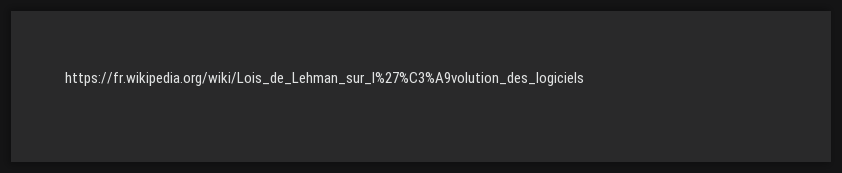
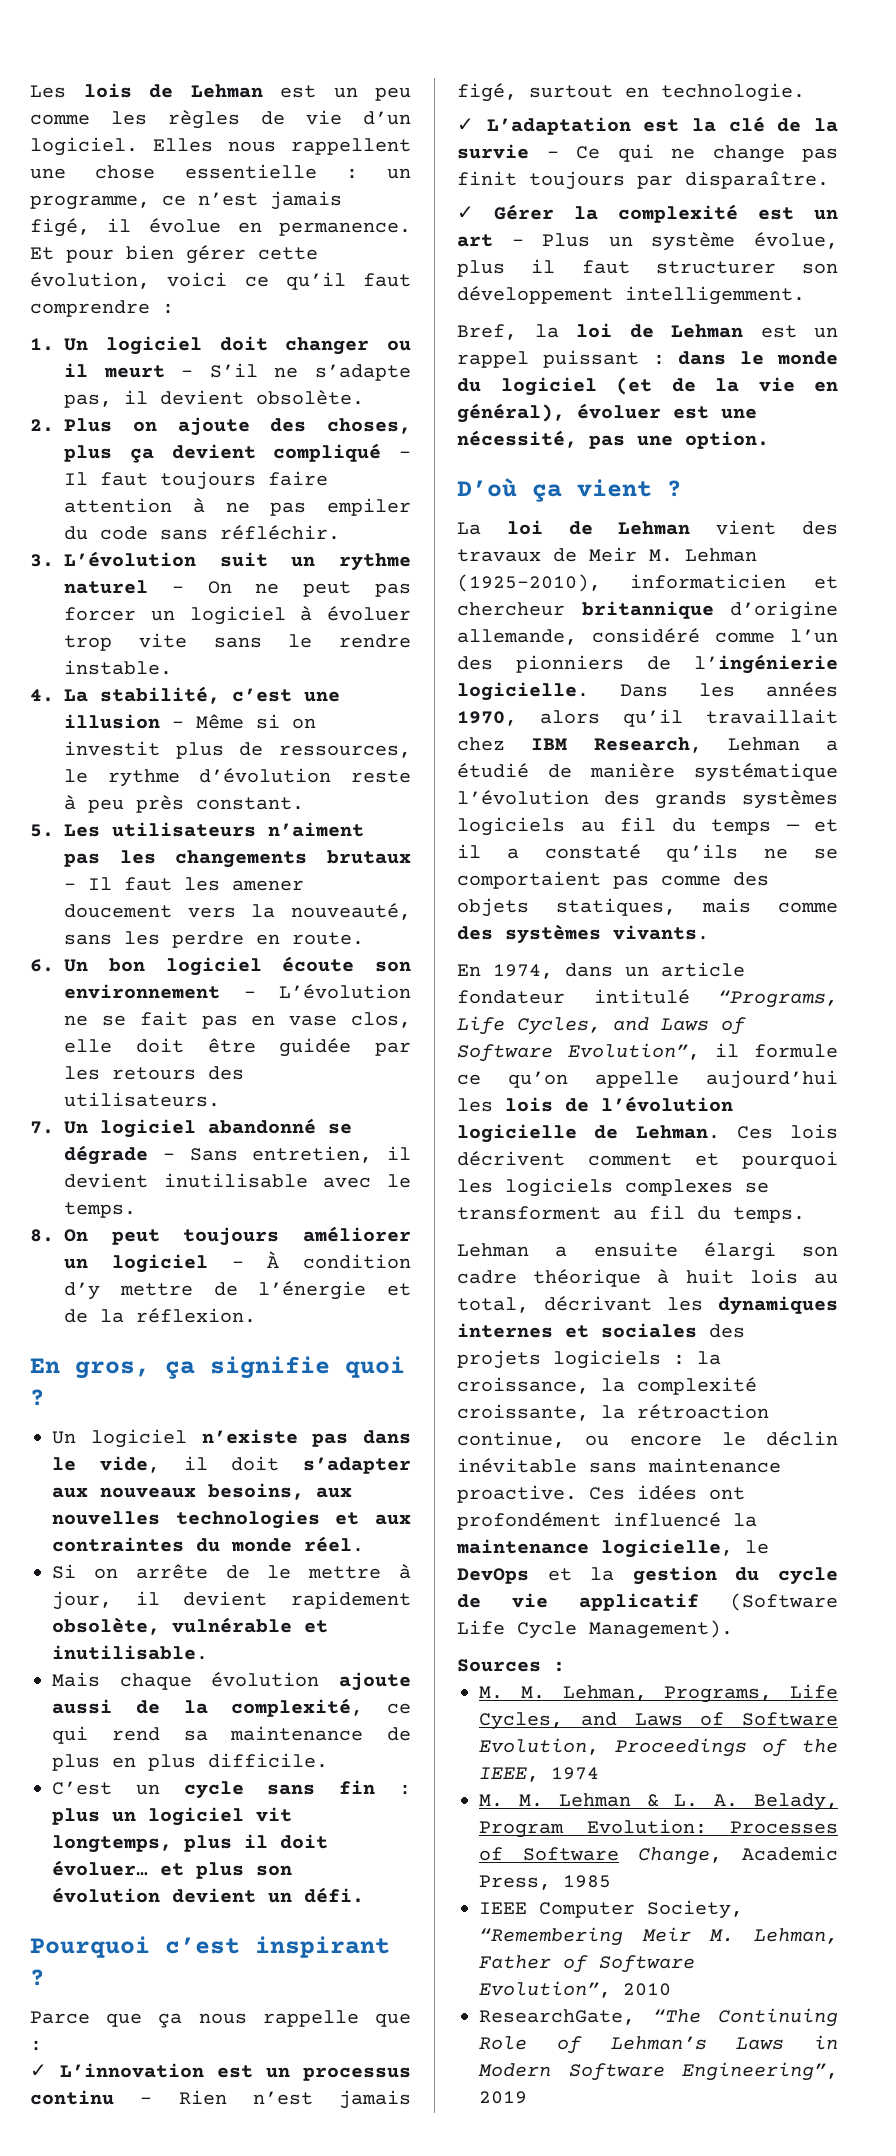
- https://fr.wikipedia.org/wiki/Lois_de_Lehman_sur_l%27%C3%A9volution_des_logiciels
+ Les lois de Lehman est un peu comme les règles de vie d’un logiciel. Elles nous rappellent une chose essentielle : un programme, ce n’est jamais figé, il évolue en permanence. Et pour bien gérer cette évolution, voici ce qu’il faut comprendre :
+ 1. Un logiciel doit changer ou il meurt – S’il ne s’adapte pas, il devient obsolète.
+ 2. Plus on ajoute des choses, plus ça devient compliqué – Il faut toujours faire attention à ne pas empiler du code sans réfléchir.
+ 3. L’évolution suit un rythme naturel – On ne peut pas forcer un logiciel à évoluer trop vite sans le rendre instable.
+ 4. La stabilité, c’est une illusion – Même si on investit plus de ressources, le rythme d’évolution reste à peu près constant.
+ 5. Les utilisateurs n’aiment pas les changements brutaux – Il faut les amener doucement vers la nouveauté, sans les perdre en route.
+ 6. Un bon logiciel écoute son environnement – L’évolution ne se fait pas en vase clos, elle doit être guidée par les retours des utilisateurs.
+ 7. Un logiciel abandonné se dégrade – Sans entretien, il devient inutilisable avec le temps.
+ 8. On peut toujours améliorer un logiciel – À condition d’y mettre de l’énergie et de la réflexion.
+ En gros, ça signifie quoi ?
+ Un logiciel n’existe pas dans le vide, il doit s’adapter aux nouveaux besoins, aux nouvelles technologies et aux contraintes du monde réel.
+ Si on arrête de le mettre à jour, il devient rapidement obsolète, vulnérable et inutilisable.
+ Mais chaque évolution ajoute aussi de la complexité, ce qui rend sa maintenance de plus en plus difficile.
+ C’est un cycle sans fin : plus un logiciel vit longtemps, plus il doit évoluer… et plus son évolution devient un défi.
+ Pourquoi c’est inspirant ?
+ Parce que ça nous rappelle que :
+ ✓ L’innovation est un processus continu – Rien n’est jamais figé, surtout en technologie.
+ ✓ L’adaptation est la clé de la survie – Ce qui ne change pas finit toujours par disparaître.
+ ✓ Gérer la complexité est un art – Plus un système évolue, plus il faut structurer son développement intelligemment.
+ Bref, la loi de Lehman est un rappel puissant : dans le monde du logiciel (et de la vie en général), évoluer est une nécessité, pas une option.
+ D’où ça vient ?
+ La loi de Lehman vient des travaux de Meir M. Lehman (1925–2010), informaticien et chercheur britannique d’origine allemande, considéré comme l’un des pionniers de l’ingénierie logicielle. Dans les années 1970, alors qu’il travaillait chez IBM Research, Lehman a étudié de manière systématique l’évolution des grands systèmes logiciels au fil du temps — et il a constaté qu’ils ne se comportaient pas comme des objets statiques, mais comme des systèmes vivants.
+ En 1974, dans un article fondateur intitulé “Programs, Life Cycles, and Laws of Software Evolution”, il formule ce qu’on appelle aujourd’hui les lois de l’évolution logicielle de Lehman. Ces lois décrivent comment et pourquoi les logiciels complexes se transforment au fil du temps.
+ Lehman a ensuite élargi son cadre théorique à huit lois au total, décrivant les dynamiques internes et sociales des projets logiciels : la croissance, la complexité croissante, la rétroaction continue, ou encore le déclin inévitable sans maintenance proactive. Ces idées ont profondément influencé la maintenance logicielle, le DevOps et la gestion du cycle de vie applicatif (Software Life Cycle Management).
+ Sources :
+ M. M. Lehman, Programs, Life Cycles, and Laws of Software Evolution, Proceedings of the IEEE, 1974
+ M. M. Lehman & L. A. Belady, Program Evolution: Processes of Software Change, Academic Press, 1985
+ IEEE Computer Society, “Remembering Meir M. Lehman, Father of Software Evolution”, 2010
+ ResearchGate, “The Continuing Role of Lehman’s Laws in Modern Software Engineering”, 2019

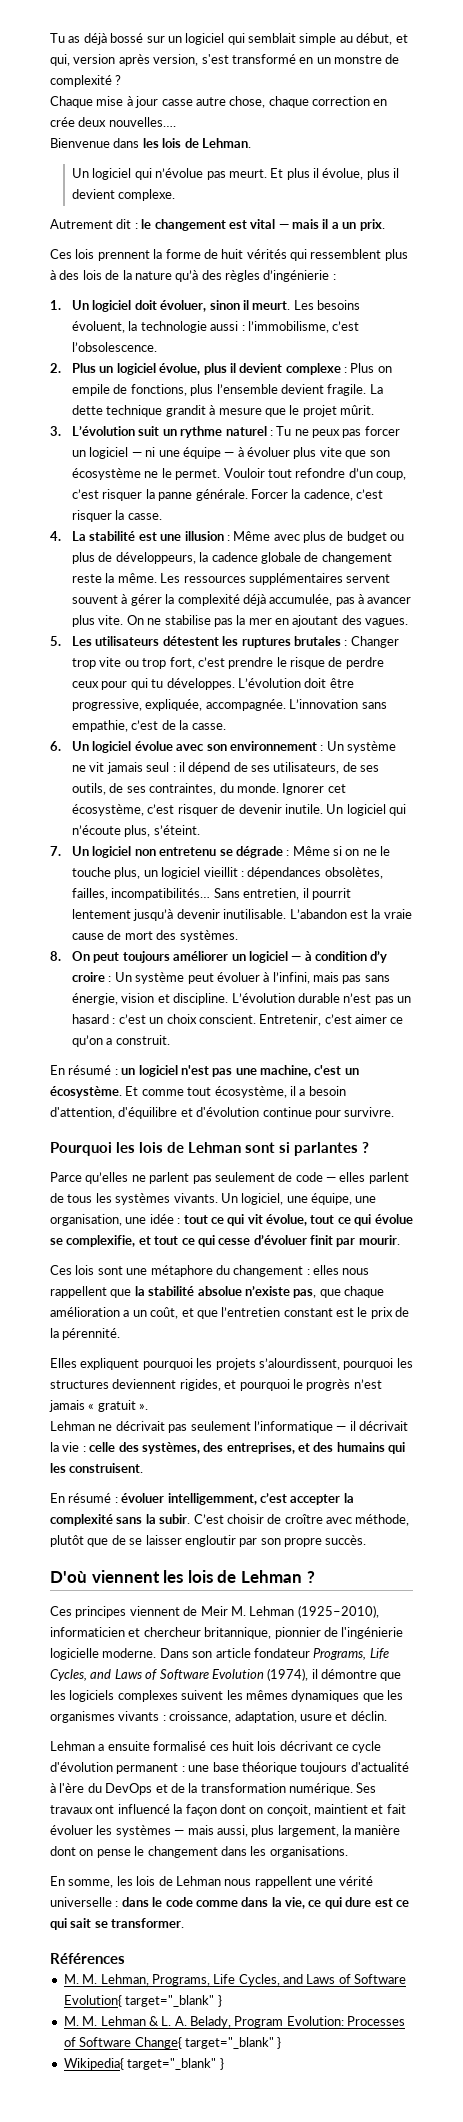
- Les lois de Lehman est un peu comme les règles de vie d’un logiciel. Elles nous rappellent une chose essentielle : un programme, ce n’est jamais figé, il évolue en permanence. Et pour bien gérer cette évolution, voici ce qu’il faut comprendre :
+ Tu as déjà bossé sur un logiciel qui semblait simple au début, et qui, version après version, s'est transformé en un monstre de complexité ?
+ Chaque mise à jour casse autre chose, chaque correction en crée deux nouvelles….
+ Bienvenue dans les lois de Lehman.
+ Un logiciel qui n’évolue pas meurt. Et plus il évolue, plus il devient complexe.
+ Autrement dit : le changement est vital — mais il a un prix.
+ Ces lois prennent la forme de huit vérités qui ressemblent plus à des lois de la nature qu’à des règles d’ingénierie :
- 1. Un logiciel doit changer ou il meurt – S’il ne s’adapte pas, il devient obsolète.
- 2. Plus on ajoute des choses, plus ça devient compliqué – Il faut toujours faire attention à ne pas empiler du code sans réfléchir.
+ 1. Un logiciel doit évoluer, sinon il meurt. Les besoins évoluent, la technologie aussi : l’immobilisme, c’est l’obsolescence.
+ 2. Plus un logiciel évolue, plus il devient complexe : Plus on empile de fonctions, plus l’ensemble devient fragile. La dette technique grandit à mesure que le projet mûrit.
- 3. L’évolution suit un rythme naturel – On ne peut pas forcer un logiciel à évoluer trop vite sans le rendre instable.
- 4. La stabilité, c’est une illusion – Même si on investit plus de ressources, le rythme d’évolution reste à peu près constant.
- 5. Les utilisateurs n’aiment pas les changements brutaux – Il faut les amener doucement vers la nouveauté, sans les perdre en route.
- 6. Un bon logiciel écoute son environnement – L’évolution ne se fait pas en vase clos, elle doit être guidée par les retours des utilisateurs.
- 7. Un logiciel abandonné se dégrade – Sans entretien, il devient inutilisable avec le temps.
+ 3. L’évolution suit un rythme naturel : Tu ne peux pas forcer un logiciel — ni une équipe — à évoluer plus vite que son écosystème ne le permet. Vouloir tout refondre d’un coup, c’est risquer la panne générale. Forcer la cadence, c’est risquer la casse.
+ 4. La stabilité est une illusion : Même avec plus de budget ou plus de développeurs, la cadence globale de changement reste la même. Les ressources supplémentaires servent souvent à gérer la complexité déjà accumulée, pas à avancer plus vite. On ne stabilise pas la mer en ajoutant des vagues.
+ 5. Les utilisateurs détestent les ruptures brutales : Changer trop vite ou trop fort, c’est prendre le risque de perdre ceux pour qui tu développes. L’évolution doit être progressive, expliquée, accompagnée. L’innovation sans empathie, c’est de la casse.
+ 6. Un logiciel évolue avec son environnement : Un système ne vit jamais seul : il dépend de ses utilisateurs, de ses outils, de ses contraintes, du monde. Ignorer cet écosystème, c’est risquer de devenir inutile. Un logiciel qui n’écoute plus, s’éteint.
+ 7. Un logiciel non entretenu se dégrade : Même si on ne le touche plus, un logiciel vieillit : dépendances obsolètes, failles, incompatibilités… Sans entretien, il pourrit lentement jusqu’à devenir inutilisable. L’abandon est la vraie cause de mort des systèmes.
- 8. On peut toujours améliorer un logiciel – À condition d’y mettre de l’énergie et de la réflexion.
- En gros, ça signifie quoi ?
- Un logiciel n’existe pas dans le vide, il doit s’adapter aux nouveaux besoins, aux nouvelles technologies et aux contraintes du monde réel.
- Si on arrête de le mettre à jour, il devient rapidement obsolète, vulnérable et inutilisable.
- Mais chaque évolution ajoute aussi de la complexité, ce qui rend sa maintenance de plus en plus difficile.
- C’est un cycle sans fin : plus un logiciel vit longtemps, plus il doit évoluer… et plus son évolution devient un défi.
- Pourquoi c’est inspirant ?
- Parce que ça nous rappelle que :
- ✓ L’innovation est un processus continu – Rien n’est jamais figé, surtout en technologie.
- ✓ L’adaptation est la clé de la survie – Ce qui ne change pas finit toujours par disparaître.
- ✓ Gérer la complexité est un art – Plus un système évolue, plus il faut structurer son développement intelligemment.
- Bref, la loi de Lehman est un rappel puissant : dans le monde du logiciel (et de la vie en général), évoluer est une nécessité, pas une option.
- D’où ça vient ?
- La loi de Lehman vient des travaux de Meir M. Lehman (1925–2010), informaticien et chercheur britannique d’origine allemande, considéré comme l’un des pionniers de l’ingénierie logicielle. Dans les années 1970, alors qu’il travaillait chez IBM Research, Lehman a étudié de manière systématique l’évolution des grands systèmes logiciels au fil du temps — et il a constaté qu’ils ne se comportaient pas comme des objets statiques, mais comme des systèmes vivants.
- En 1974, dans un article fondateur intitulé “Programs, Life Cycles, and Laws of Software Evolution”, il formule ce qu’on appelle aujourd’hui les lois de l’évolution logicielle de Lehman. Ces lois décrivent comment et pourquoi les logiciels complexes se transforment au fil du temps.
- Lehman a ensuite élargi son cadre théorique à huit lois au total, décrivant les dynamiques internes et sociales des projets logiciels : la croissance, la complexité croissante, la rétroaction continue, ou encore le déclin inévitable sans maintenance proactive. Ces idées ont profondément influencé la maintenance logicielle, le DevOps et la gestion du cycle de vie applicatif (Software Life Cycle Management).
- Sources :
+ 8. On peut toujours améliorer un logiciel — à condition d’y croire : Un système peut évoluer à l’infini, mais pas sans énergie, vision et discipline. L’évolution durable n’est pas un hasard : c’est un choix conscient. Entretenir, c’est aimer ce qu’on a construit.
+ En résumé : un logiciel n'est pas une machine, c'est un écosystème. Et comme tout écosystème, il a besoin d'attention, d'équilibre et d'évolution continue pour survivre.
+ Pourquoi les lois de Lehman sont si parlantes ?
+ Parce qu’elles ne parlent pas seulement de code — elles parlent de tous les systèmes vivants. Un logiciel, une équipe, une organisation, une idée : tout ce qui vit évolue, tout ce qui évolue se complexifie, et tout ce qui cesse d’évoluer finit par mourir.
+ Ces lois sont une métaphore du changement : elles nous rappellent que la stabilité absolue n’existe pas, que chaque amélioration a un coût, et que l’entretien constant est le prix de la pérennité.
+ Elles expliquent pourquoi les projets s’alourdissent, pourquoi les structures deviennent rigides, et pourquoi le progrès n’est jamais « gratuit ».
+ Lehman ne décrivait pas seulement l’informatique — il décrivait la vie : celle des systèmes, des entreprises, et des humains qui les construisent.
+ En résumé : évoluer intelligemment, c’est accepter la complexité sans la subir. C’est choisir de croître avec méthode, plutôt que de se laisser engloutir par son propre succès.
+ D'où viennent les lois de Lehman ?
+ Ces principes viennent de Meir M. Lehman (1925–2010), informaticien et chercheur britannique, pionnier de l'ingénierie logicielle moderne. Dans son article fondateur Programs, Life Cycles, and Laws of Software Evolution (1974), il démontre que les logiciels complexes suivent les mêmes dynamiques que les organismes vivants : croissance, adaptation, usure et déclin.
+ Lehman a ensuite formalisé ces huit lois décrivant ce cycle d'évolution permanent : une base théorique toujours d'actualité à l'ère du DevOps et de la transformation numérique. Ses travaux ont influencé la façon dont on conçoit, maintient et fait évoluer les systèmes — mais aussi, plus largement, la manière dont on pense le changement dans les organisations.
+ En somme, les lois de Lehman nous rappellent une vérité universelle : dans le code comme dans la vie, ce qui dure est ce qui sait se transformer.
+ Références
- M. M. Lehman, Programs, Life Cycles, and Laws of Software Evolution, Proceedings of the IEEE, 1974
+ M. M. Lehman, Programs, Life Cycles, and Laws of Software Evolution{ target="_blank" }
- M. M. Lehman & L. A. Belady, Program Evolution: Processes of Software Change, Academic Press, 1985
- IEEE Computer Society, “Remembering Meir M. Lehman, Father of Software Evolution”, 2010
- ResearchGate, “The Continuing Role of Lehman’s Laws in Modern Software Engineering”, 2019
+ M. M. Lehman & L. A. Belady, Program Evolution: Processes of Software Change{ target="_blank" }
+ Wikipedia{ target="_blank" }

